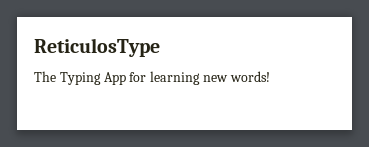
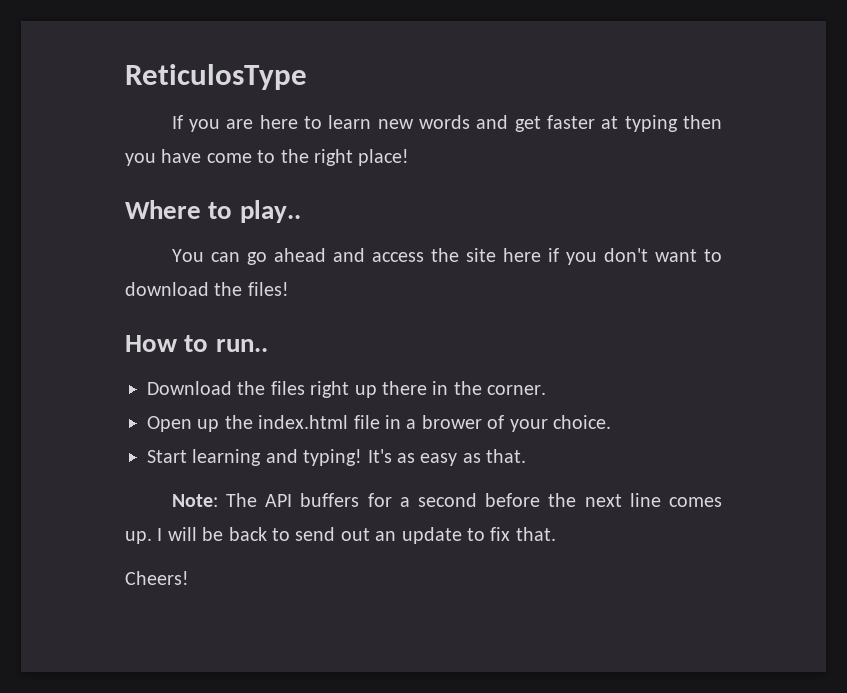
- The Typing App for learning new words!
+ If you are here to learn new words and get faster at typing then you have come to the right place!
+ Where to play..
+ You can go ahead and access the site here if you don't want to download the files!
+ How to run..
+ Download the files right up there in the corner.
+ Open up the index.html file in a brower of your choice.
+ Start learning and typing! It's as easy as that.
+ Note: The API buffers for a second before the next line comes up. I will be back to send out an update to fix that.
+ Cheers!

